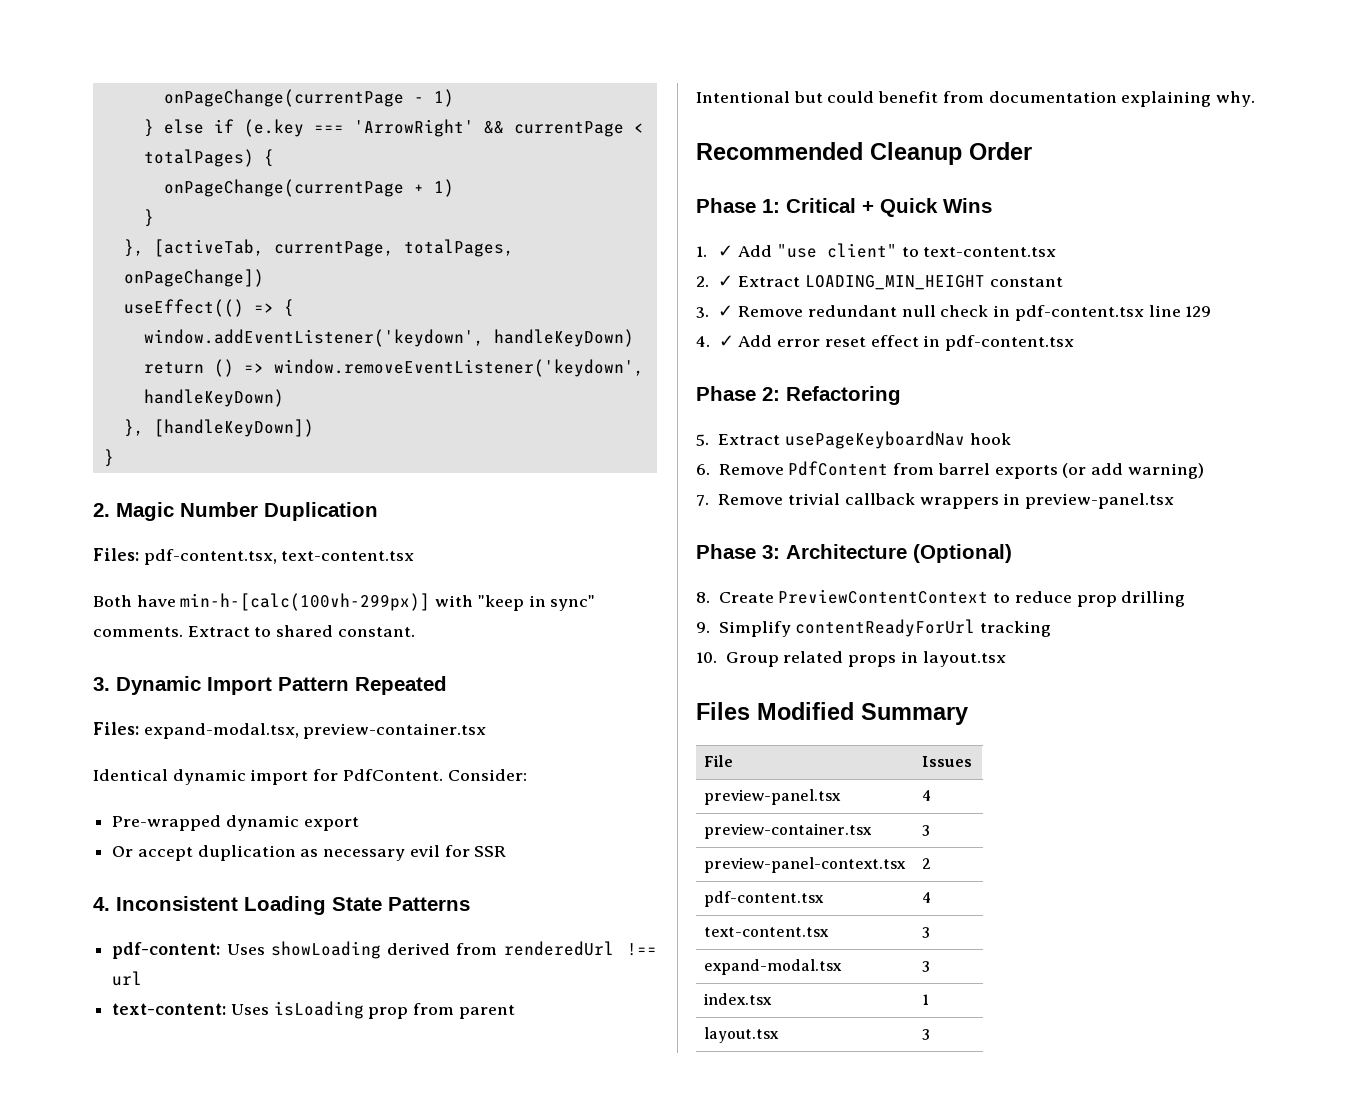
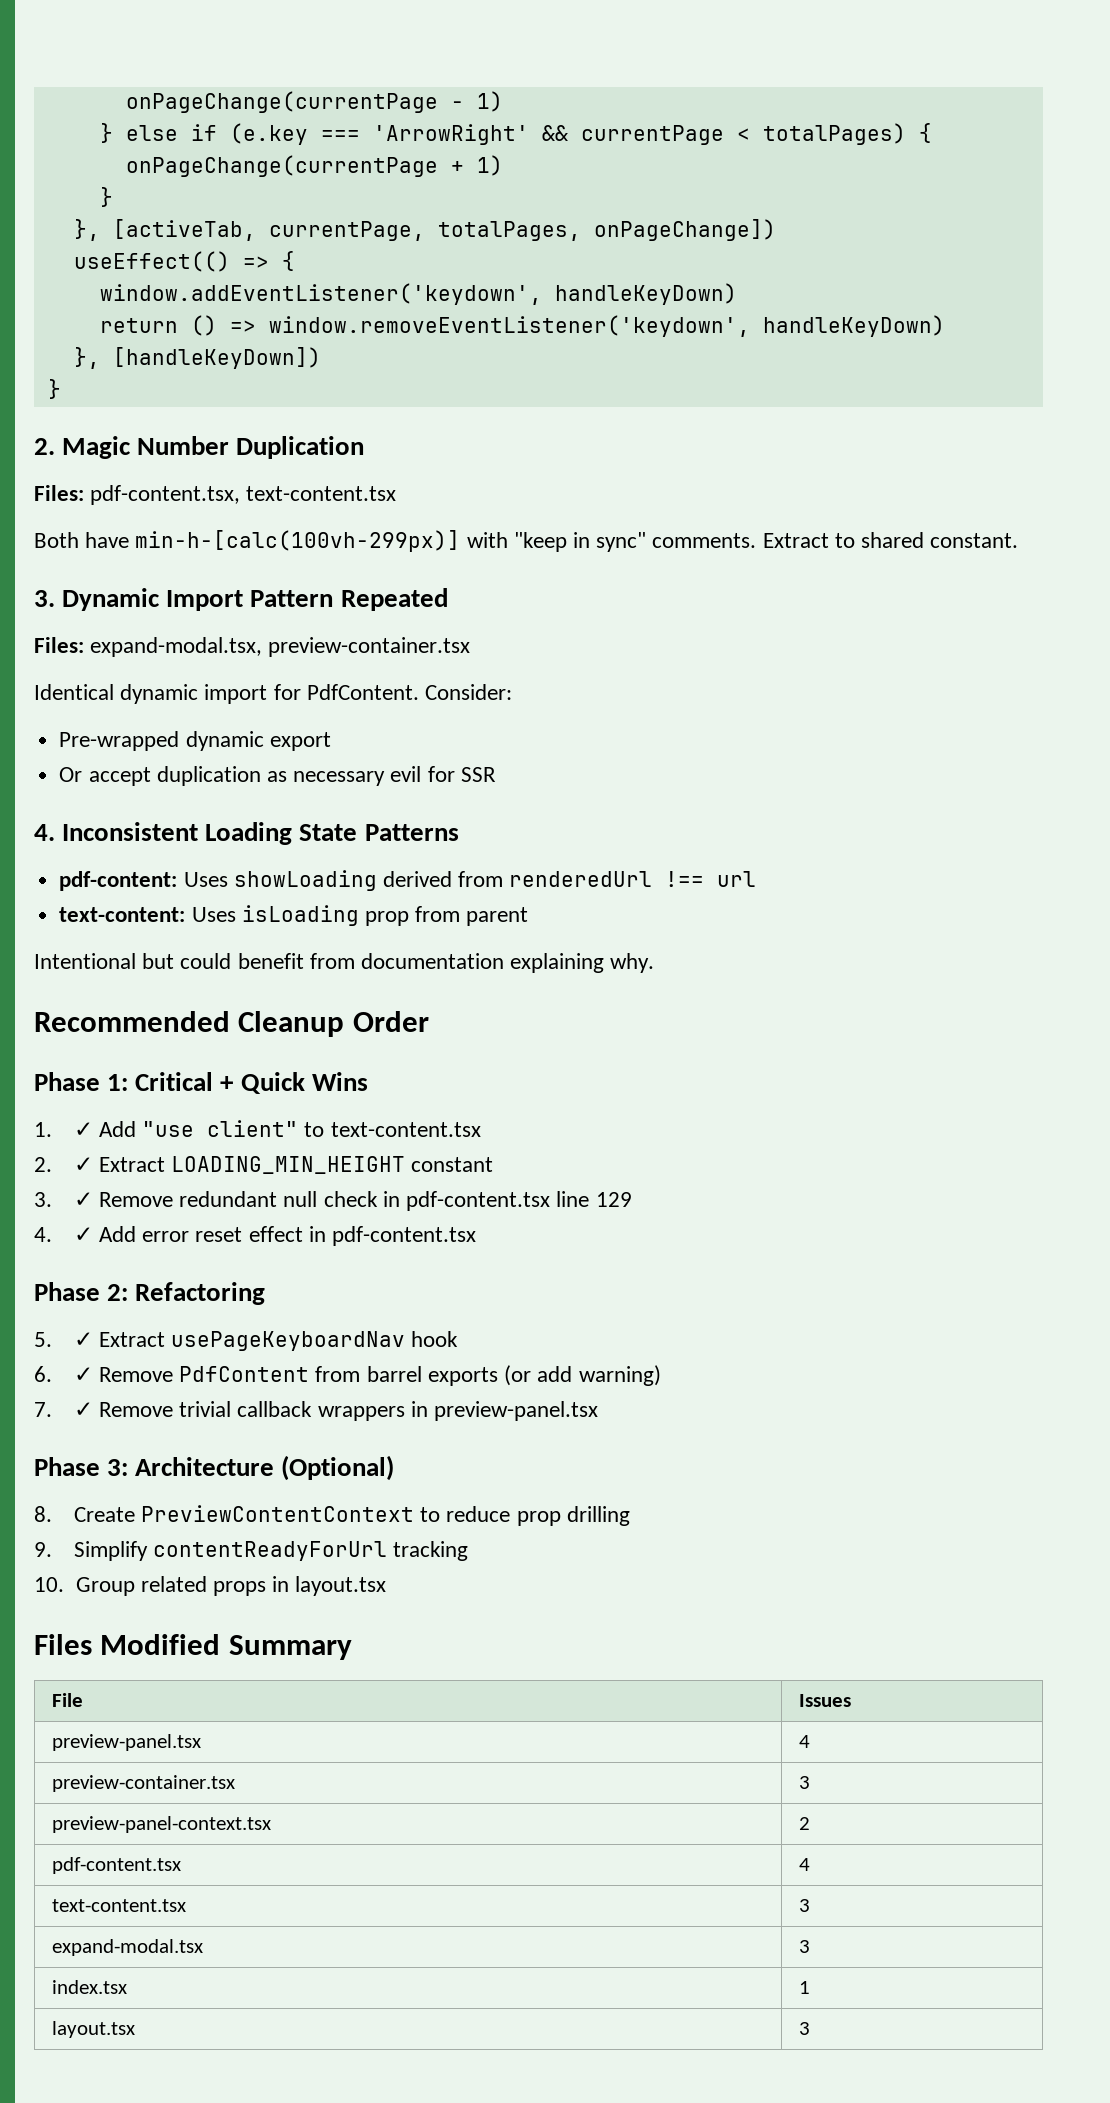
- 5. Extract usePageKeyboardNav hook
+ 5. ✓ Extract usePageKeyboardNav hook
- 6. Remove PdfContent from barrel exports (or add warning)
+ 6. ✓ Remove PdfContent from barrel exports (or add warning)
- 7. Remove trivial callback wrappers in preview-panel.tsx
+ 7. ✓ Remove trivial callback wrappers in preview-panel.tsx

